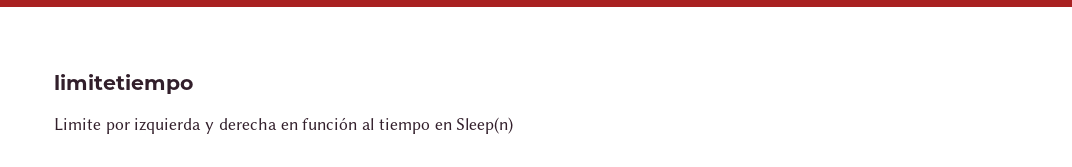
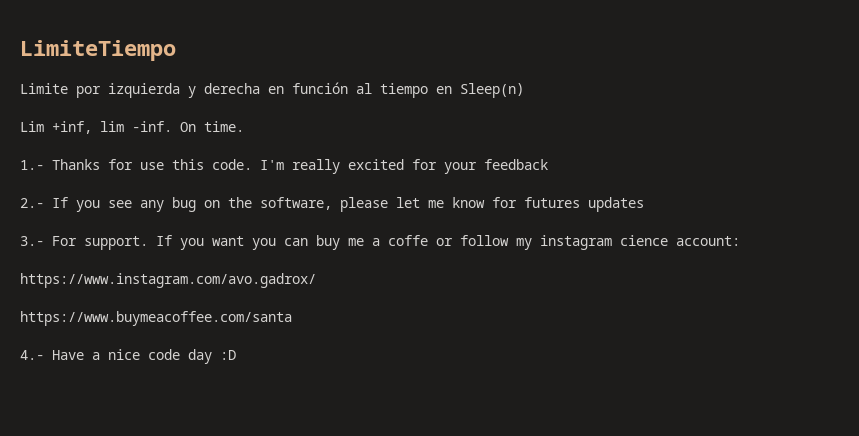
- limitetiempo
+ LimiteTiempo
+ Lim +inf, lim -inf. On time.
+ 1.- Thanks for use this code. I'm really excited for your feedback
+ 2.- If you see any bug on the software, please let me know for futures updates
+ 3.- For support. If you want you can buy me a coffe or follow my instagram cience account:
+ https://www.instagram.com/avo.gadrox/
+ https://www.buymeacoffee.com/santa
+ 4.- Have a nice code day :D

